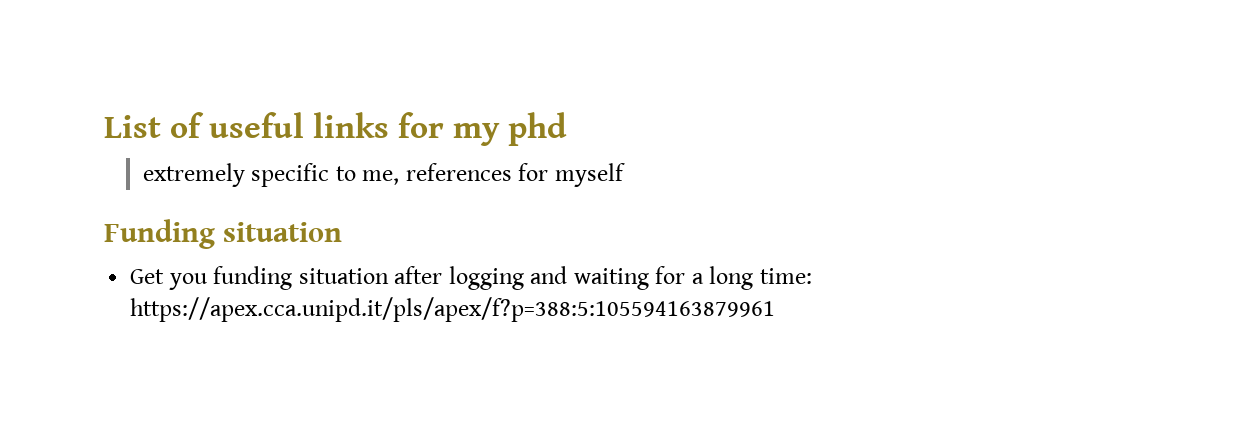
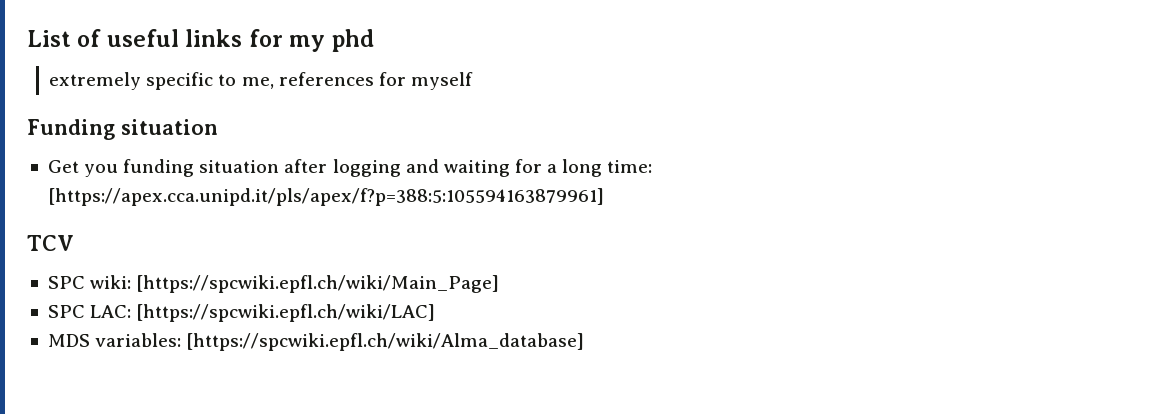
- Get you funding situation after logging and waiting for a long time: https://apex.cca.unipd.it/pls/apex/f?p=388:5:105594163879961
+ Get you funding situation after logging and waiting for a long time: [https://apex.cca.unipd.it/pls/apex/f?p=388:5:105594163879961]
+ TCV
+ SPC wiki: [https://spcwiki.epfl.ch/wiki/Main_Page]
+ SPC LAC: [https://spcwiki.epfl.ch/wiki/LAC]
+ MDS variables: [https://spcwiki.epfl.ch/wiki/Alma_database]

